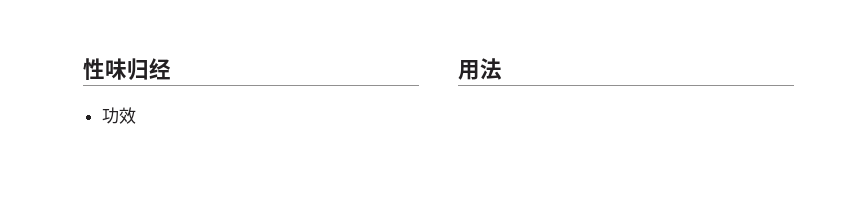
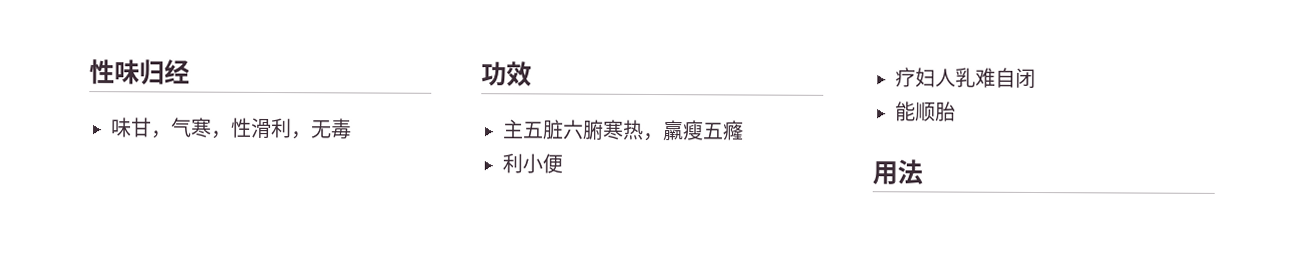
+ 味甘，气寒，性滑利，无毒
  功效
+ 主五脏六腑寒热，羸瘦五癃
+ 利小便
+ 疗妇人乳难自闭
+ 能顺胎

